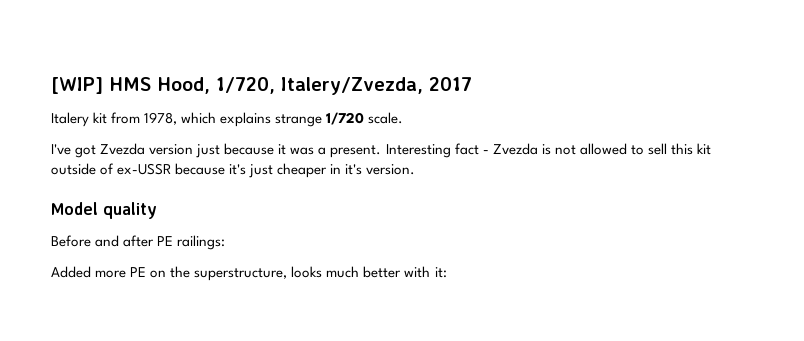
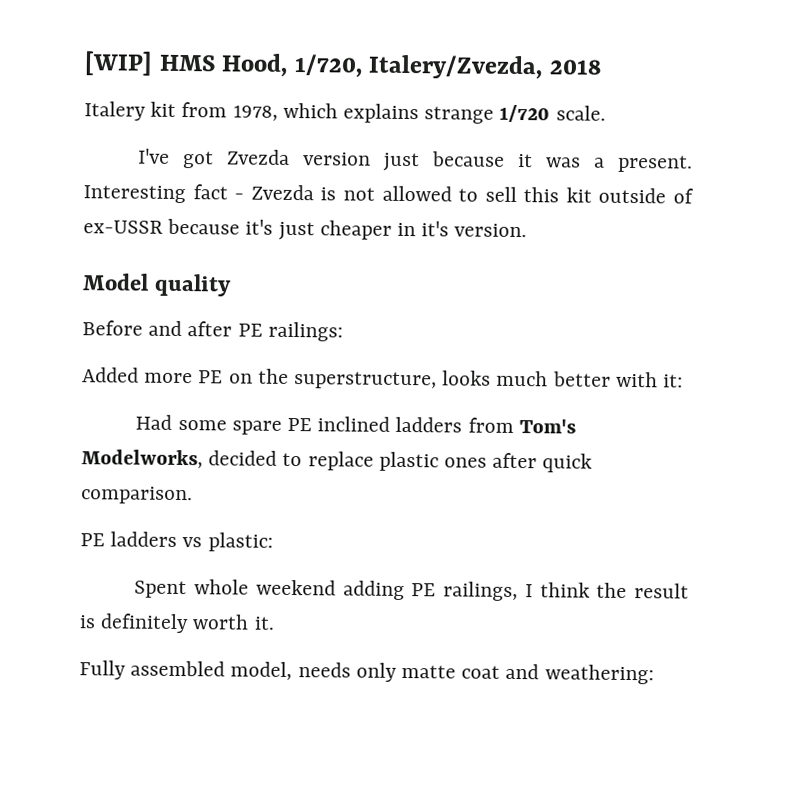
- [WIP] HMS Hood, 1/720, Italery/Zvezda, 2017
+ [WIP] HMS Hood, 1/720, Italery/Zvezda, 2018
+ Had some spare PE inclined ladders from Tom's Modelworks, decided to replace plastic ones after quick comparison.
+ PE ladders vs plastic:
+ Spent whole weekend adding PE railings, I think the result is definitely worth it.
+ Fully assembled model, needs only matte coat and weathering:

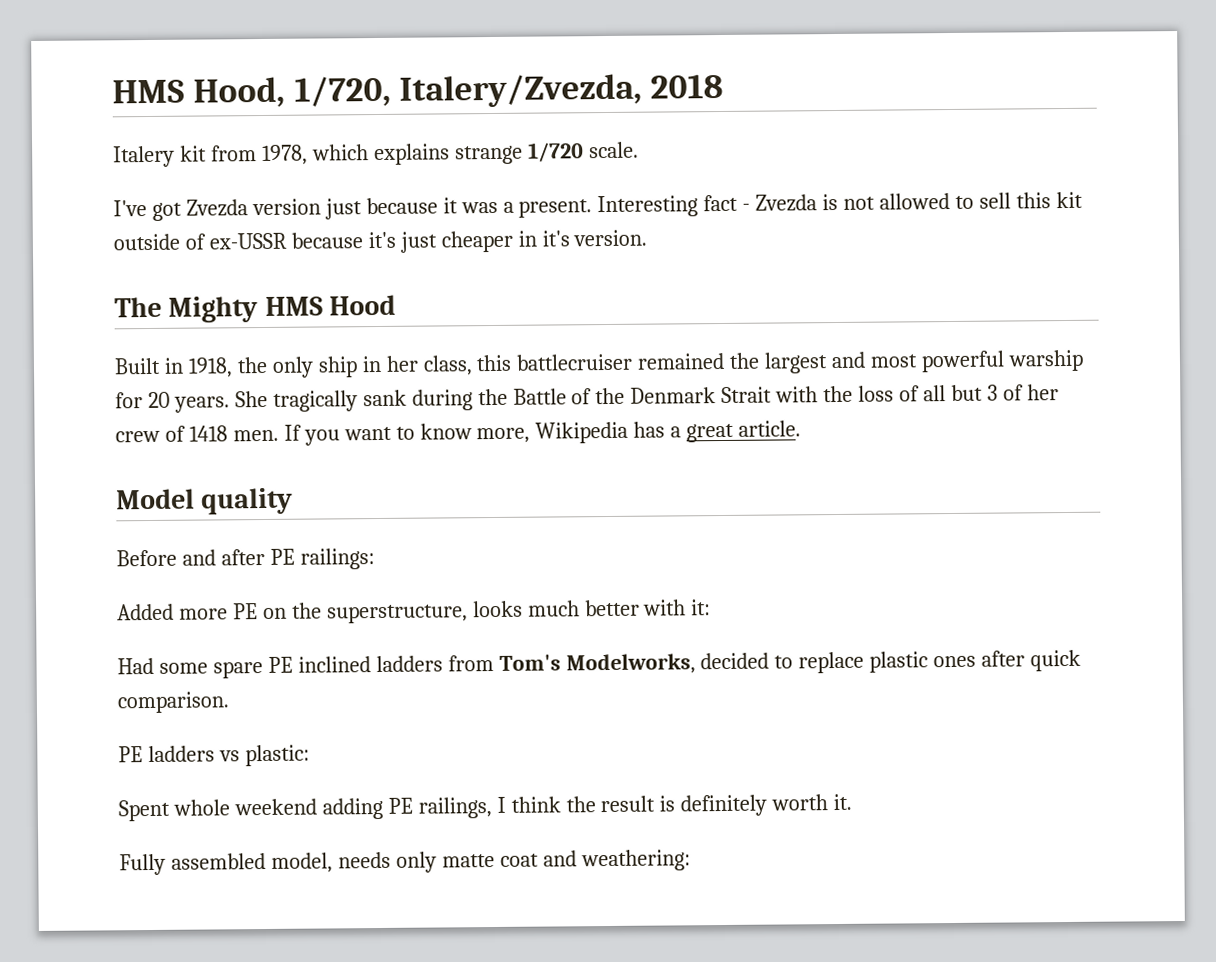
- [WIP] HMS Hood, 1/720, Italery/Zvezda, 2018
+ HMS Hood, 1/720, Italery/Zvezda, 2018
+ The Mighty HMS Hood
+ Built in 1918, the only ship in her class, this battlecruiser remained the largest and most powerful warship for 20 years. She tragically sank during the Battle of the Denmark Strait with the loss of all but 3 of her crew of 1418 men. If you want to know more, Wikipedia has a great article.

